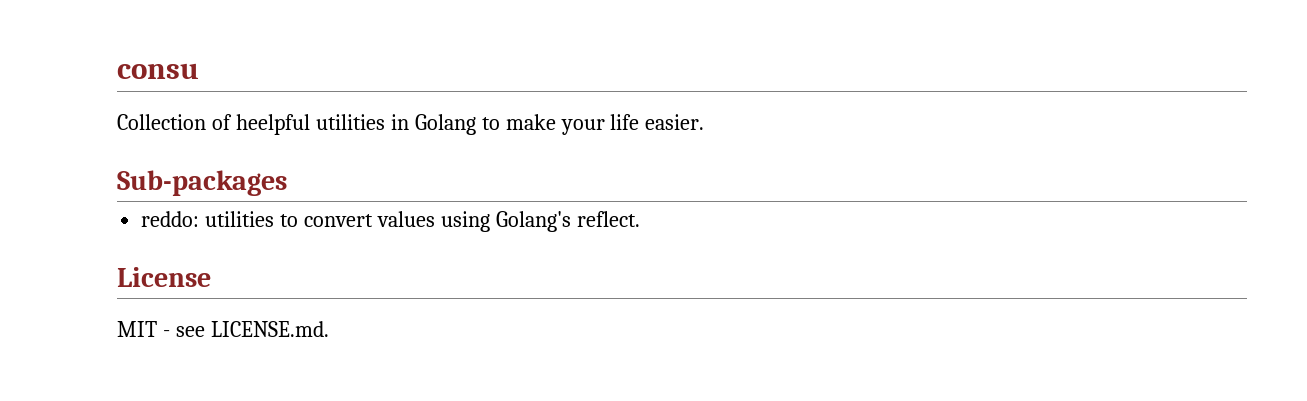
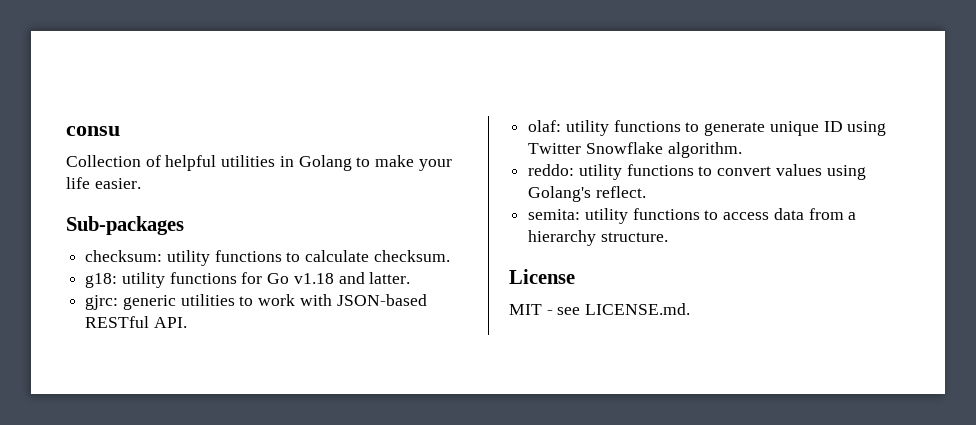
- Collection of heelpful utilities in Golang to make your life easier.
+ Collection of helpful utilities in Golang to make your life easier.
+ checksum: utility functions to calculate checksum.
+ g18: utility functions for Go v1.18 and latter.
+ gjrc: generic utilities to work with JSON-based RESTful API.
+ olaf: utility functions to generate unique ID using Twitter Snowflake algorithm.
- reddo: utilities to convert values using Golang's reflect.
+ reddo: utility functions to convert values using Golang's reflect.
+ semita: utility functions to access data from a hierarchy structure.

